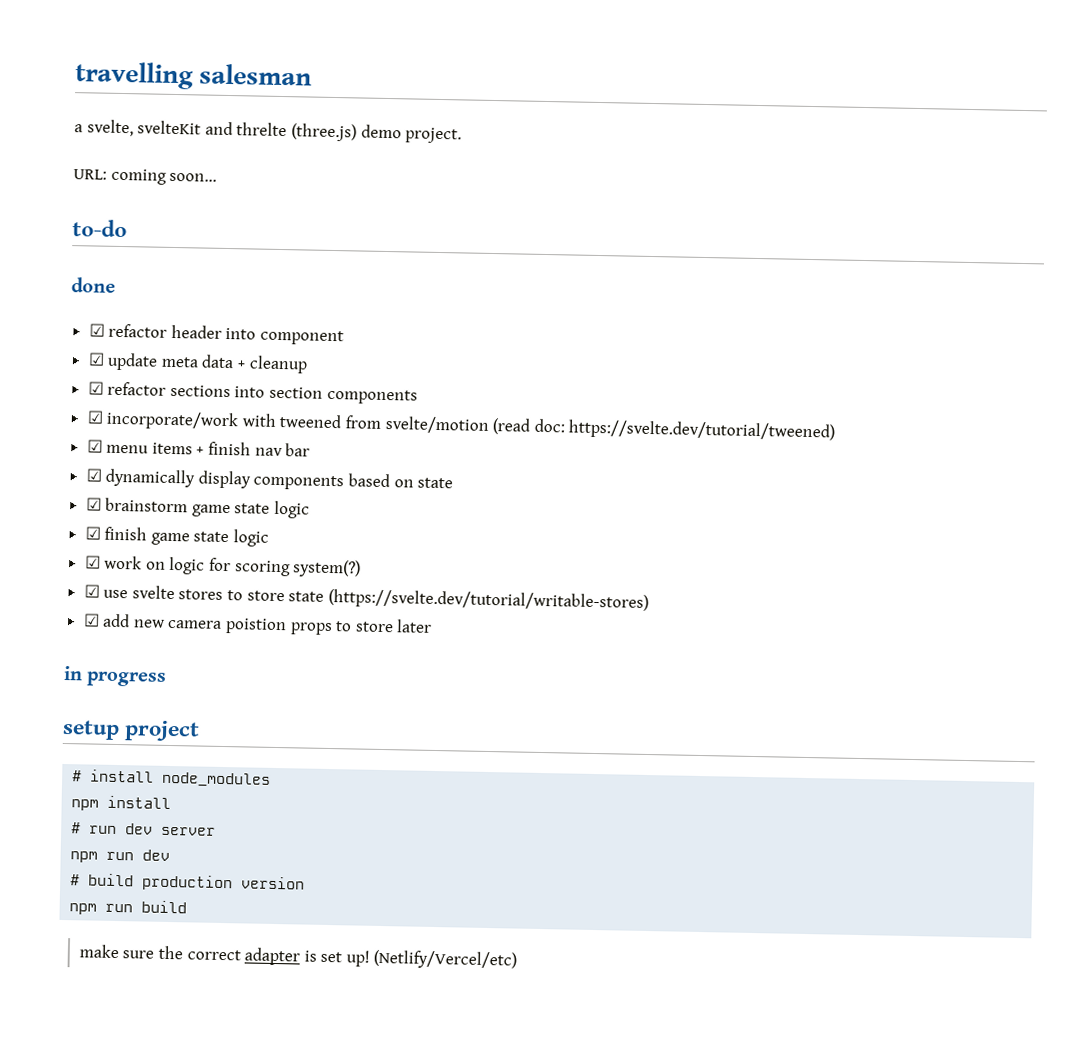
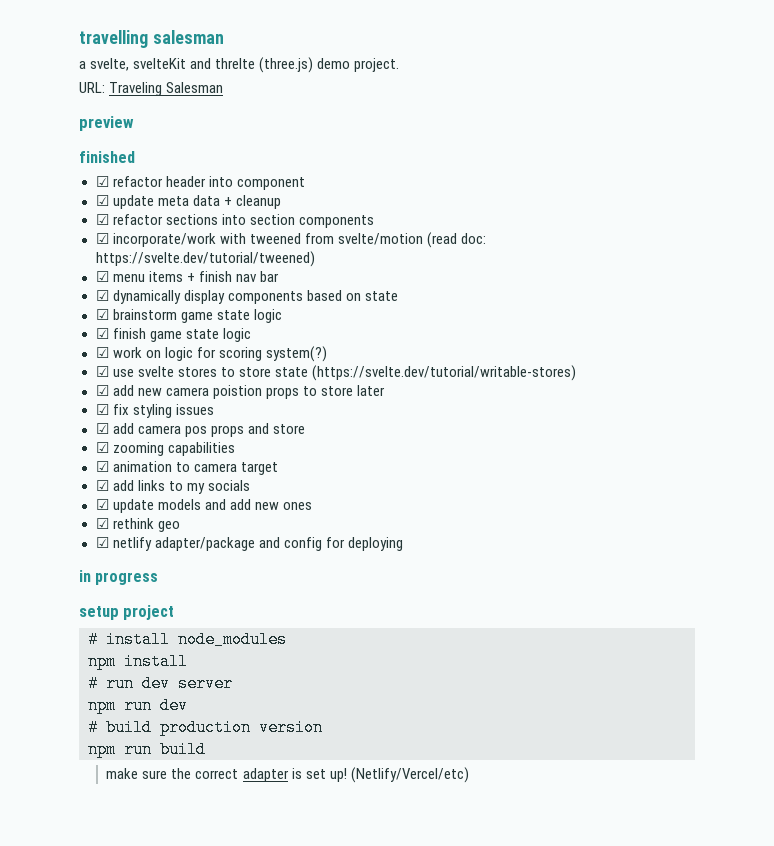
- URL: coming soon...
- to-do
- done
+ URL: Traveling Salesman
+ preview
+ finished
+ ☑ fix styling issues
+ ☑ add camera pos props and store
+ ☑ zooming capabilities
+ ☑ animation to camera target
+ ☑ add links to my socials
+ ☑ update models and add new ones
+ ☑ rethink geo
+ ☑ netlify adapter/package and config for deploying

